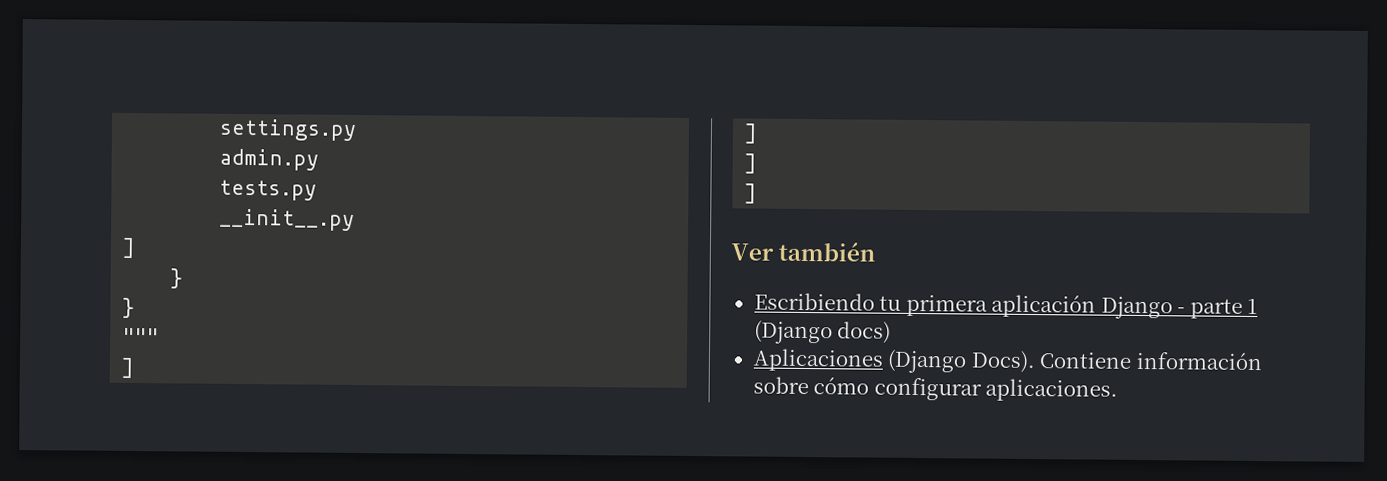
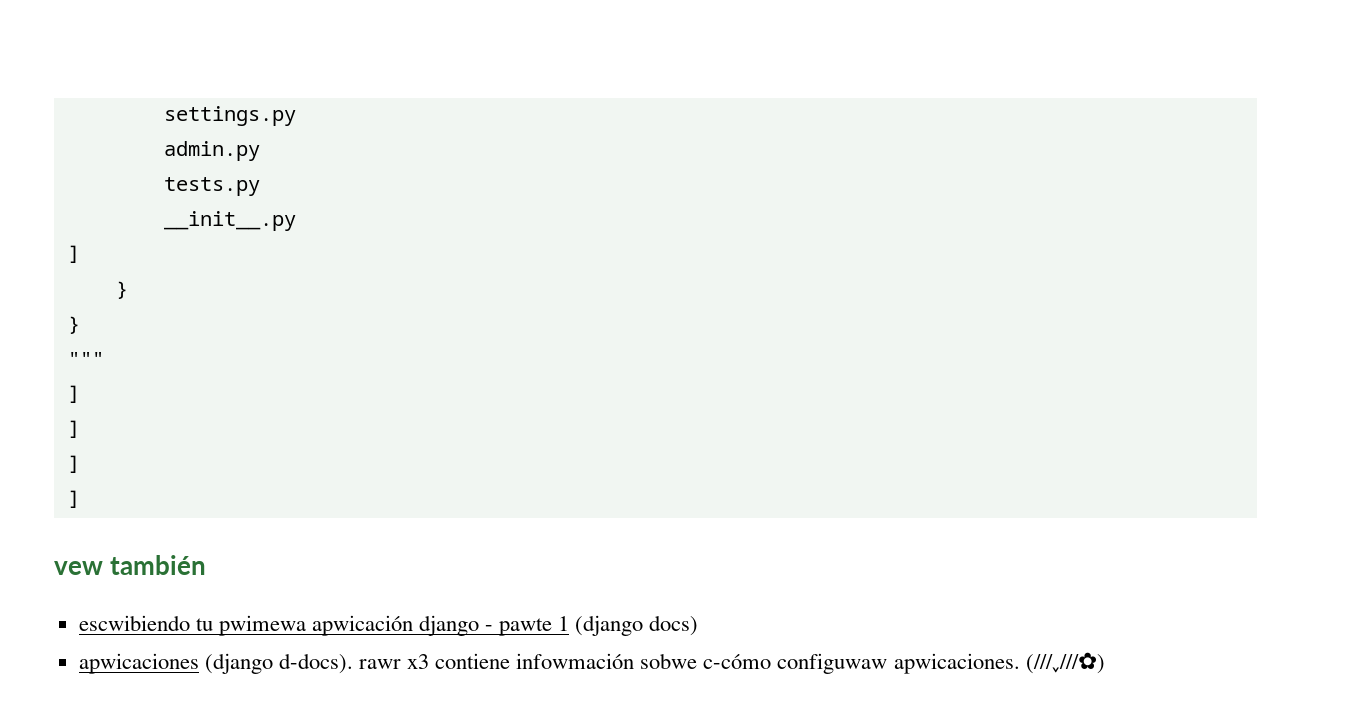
- Ver también
+ vew también
- Escribiendo tu primera aplicación Django - parte 1 (Django docs)
- Aplicaciones (Django Docs). Contiene información sobre cómo configurar aplicaciones.
+ escwibiendo tu pwimewa apwicación django - pawte 1 (django docs)
+ apwicaciones (django d-docs). rawr x3 contiene infowmación sobwe c-cómo configuwaw apwicaciones. (///ˬ///✿)

